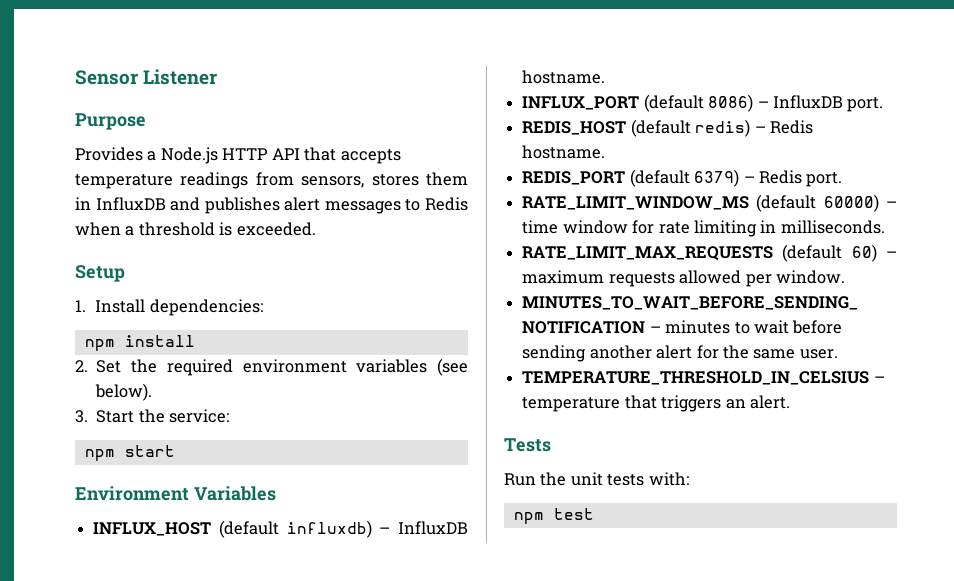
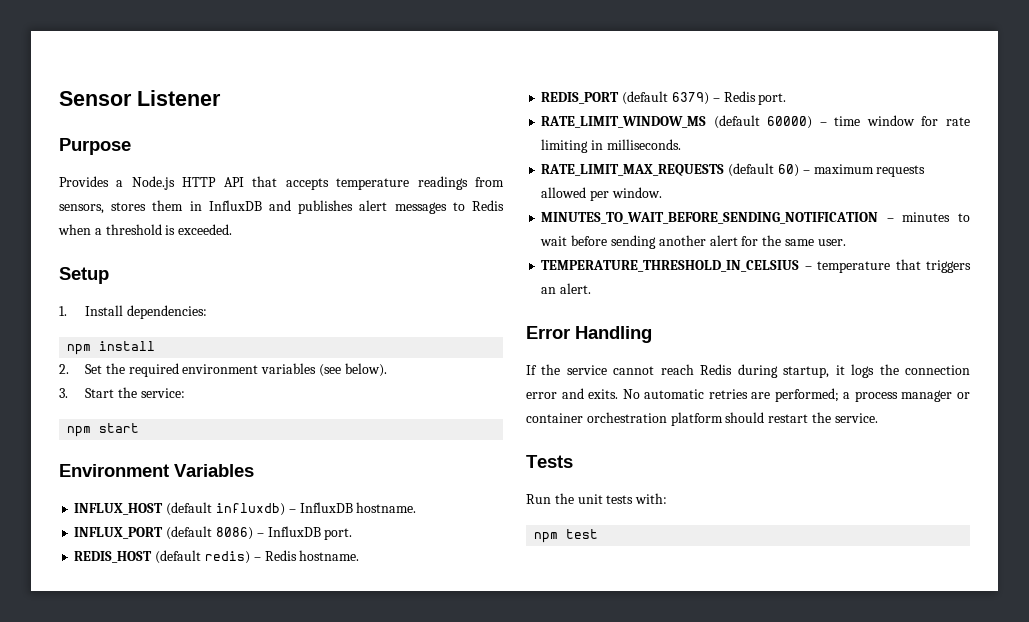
+ Error Handling
+ If the service cannot reach Redis during startup, it logs the connection error and exits. No automatic retries are performed; a process manager or container orchestration platform should restart the service.

